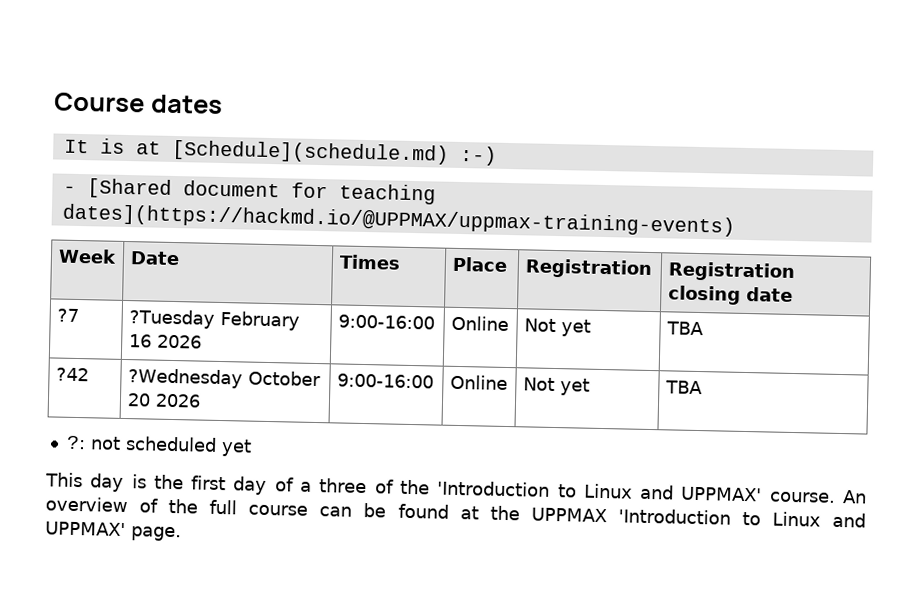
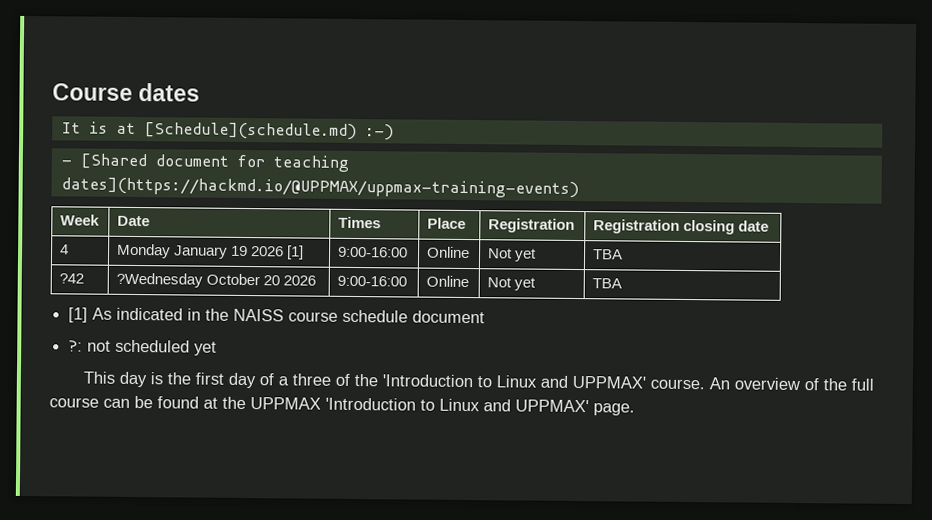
- ?7 | ?Tuesday February 16 2026 | 9:00-16:00 | Online | Not yet | TBA
+ 4 | Monday January 19 2026 [1] | 9:00-16:00 | Online | Not yet | TBA
+ [1] As indicated in the NAISS course schedule document

